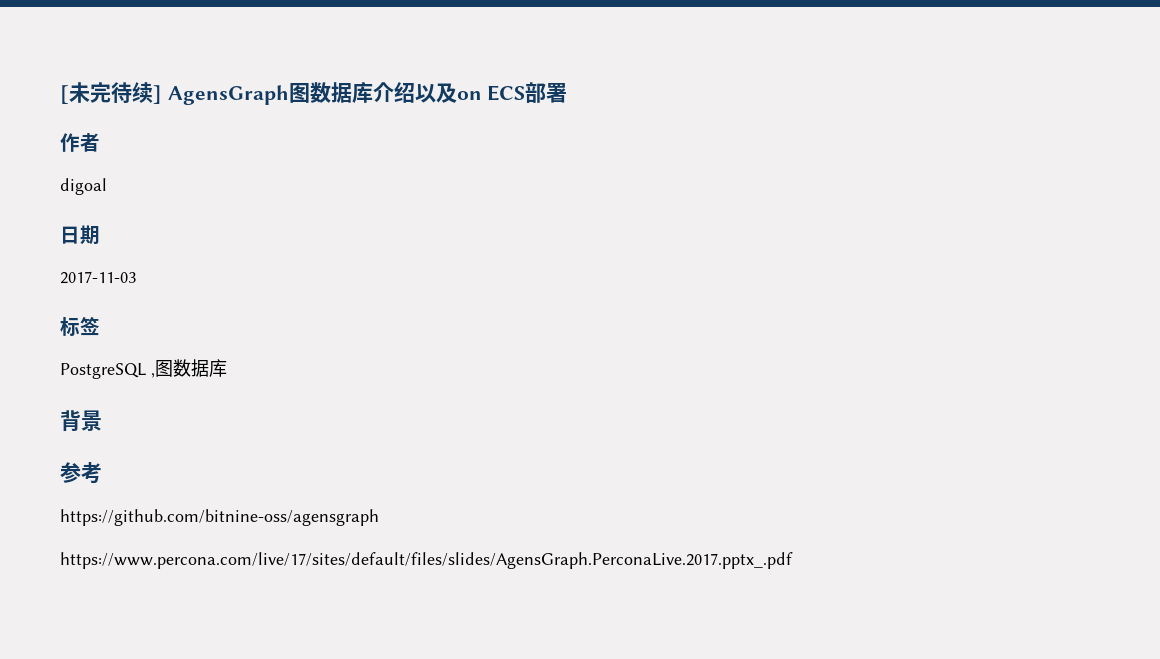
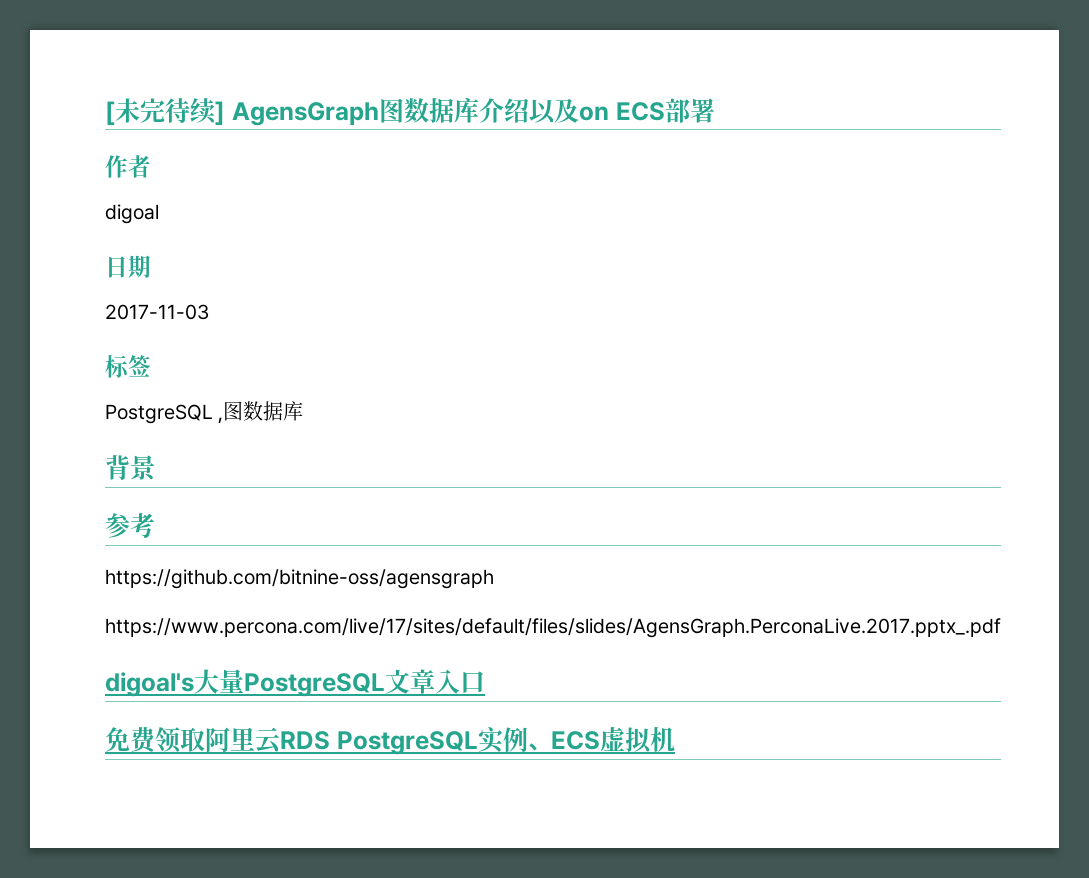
+ digoal's大量PostgreSQL文章入口
+ 免费领取阿里云RDS PostgreSQL实例、ECS虚拟机

